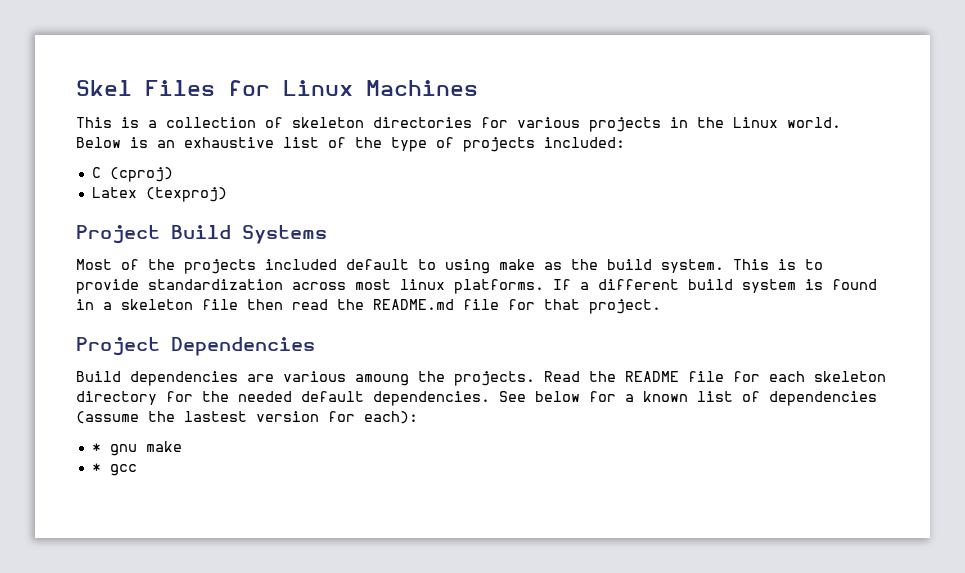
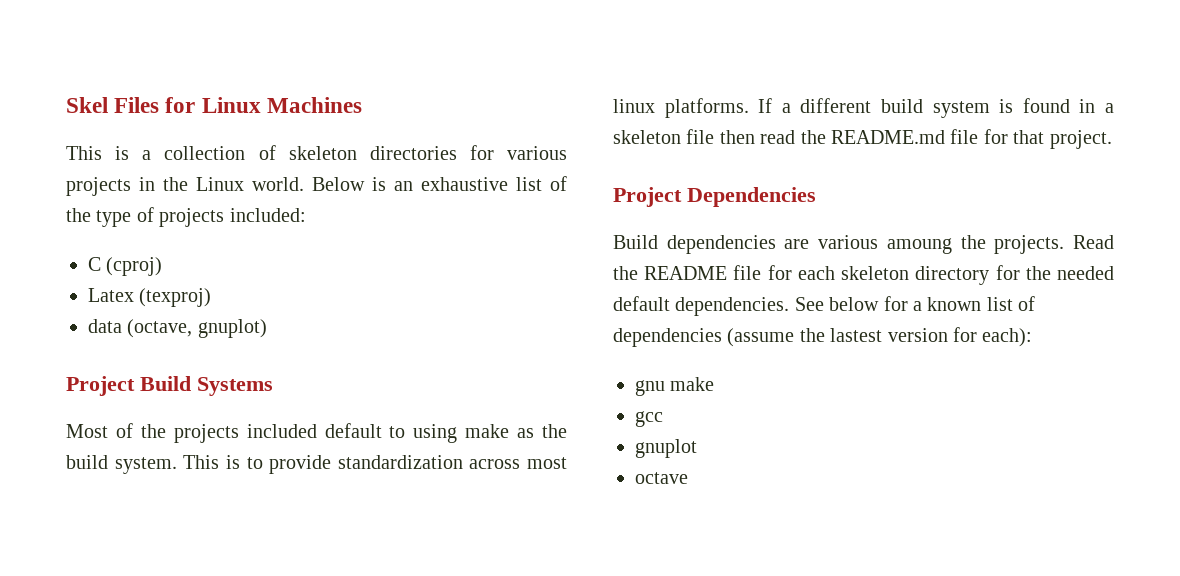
+ data (octave, gnuplot)
- * gnu make
+ gnu make
- * gcc
+ gcc
+ gnuplot
+ octave

